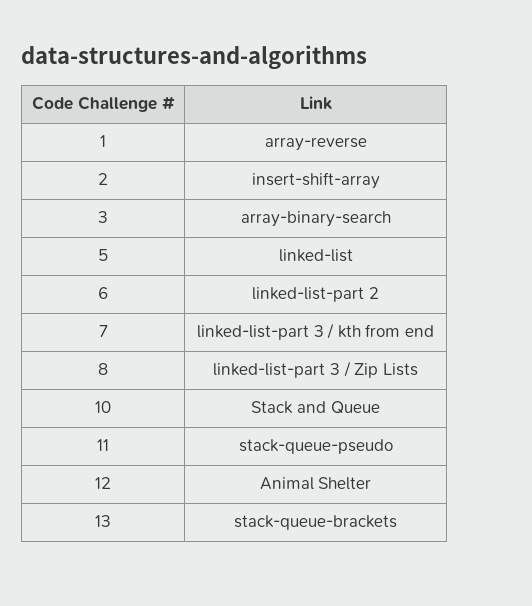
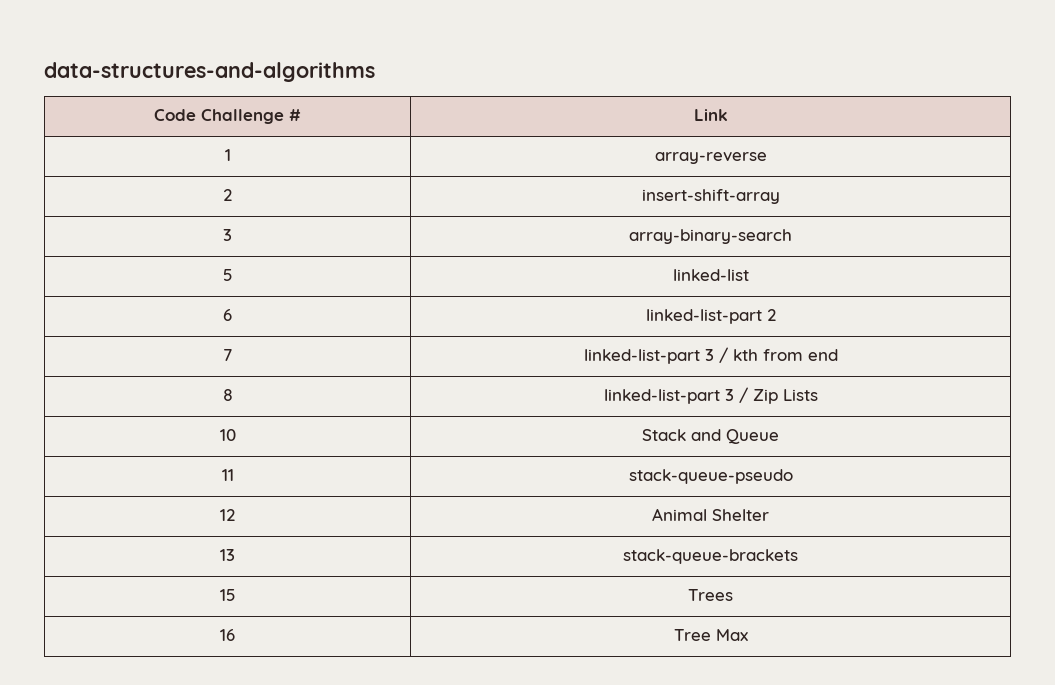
+ 15 | Trees
+ 16 | Tree Max

